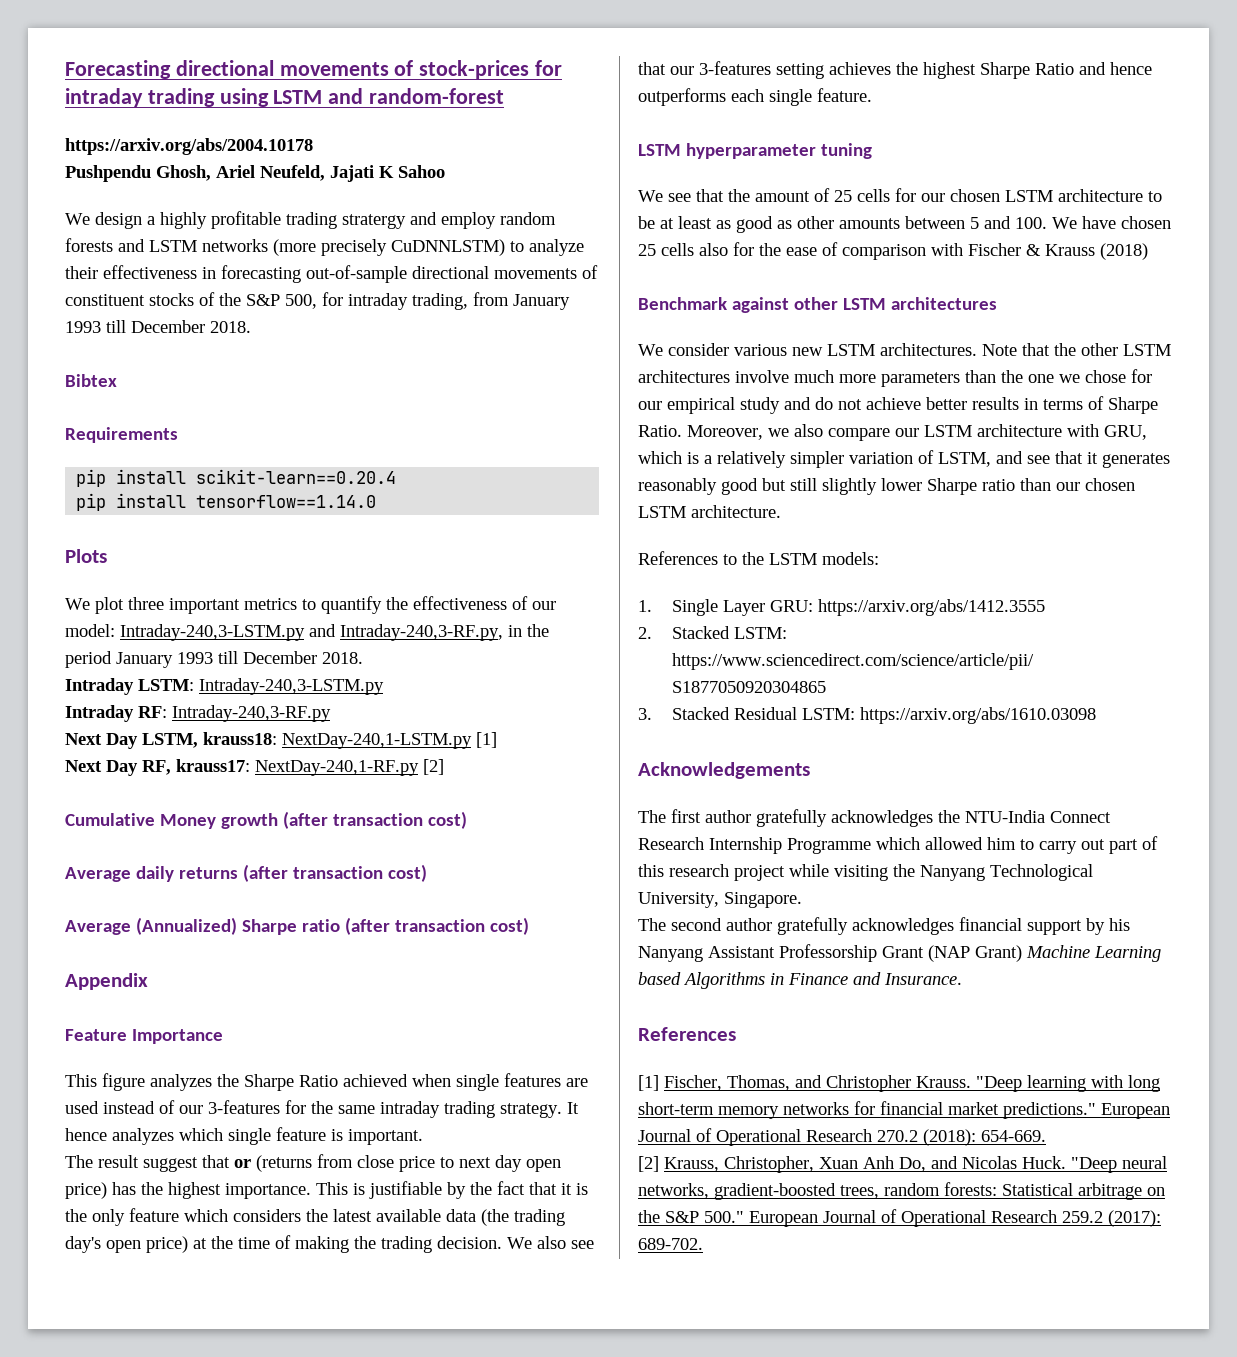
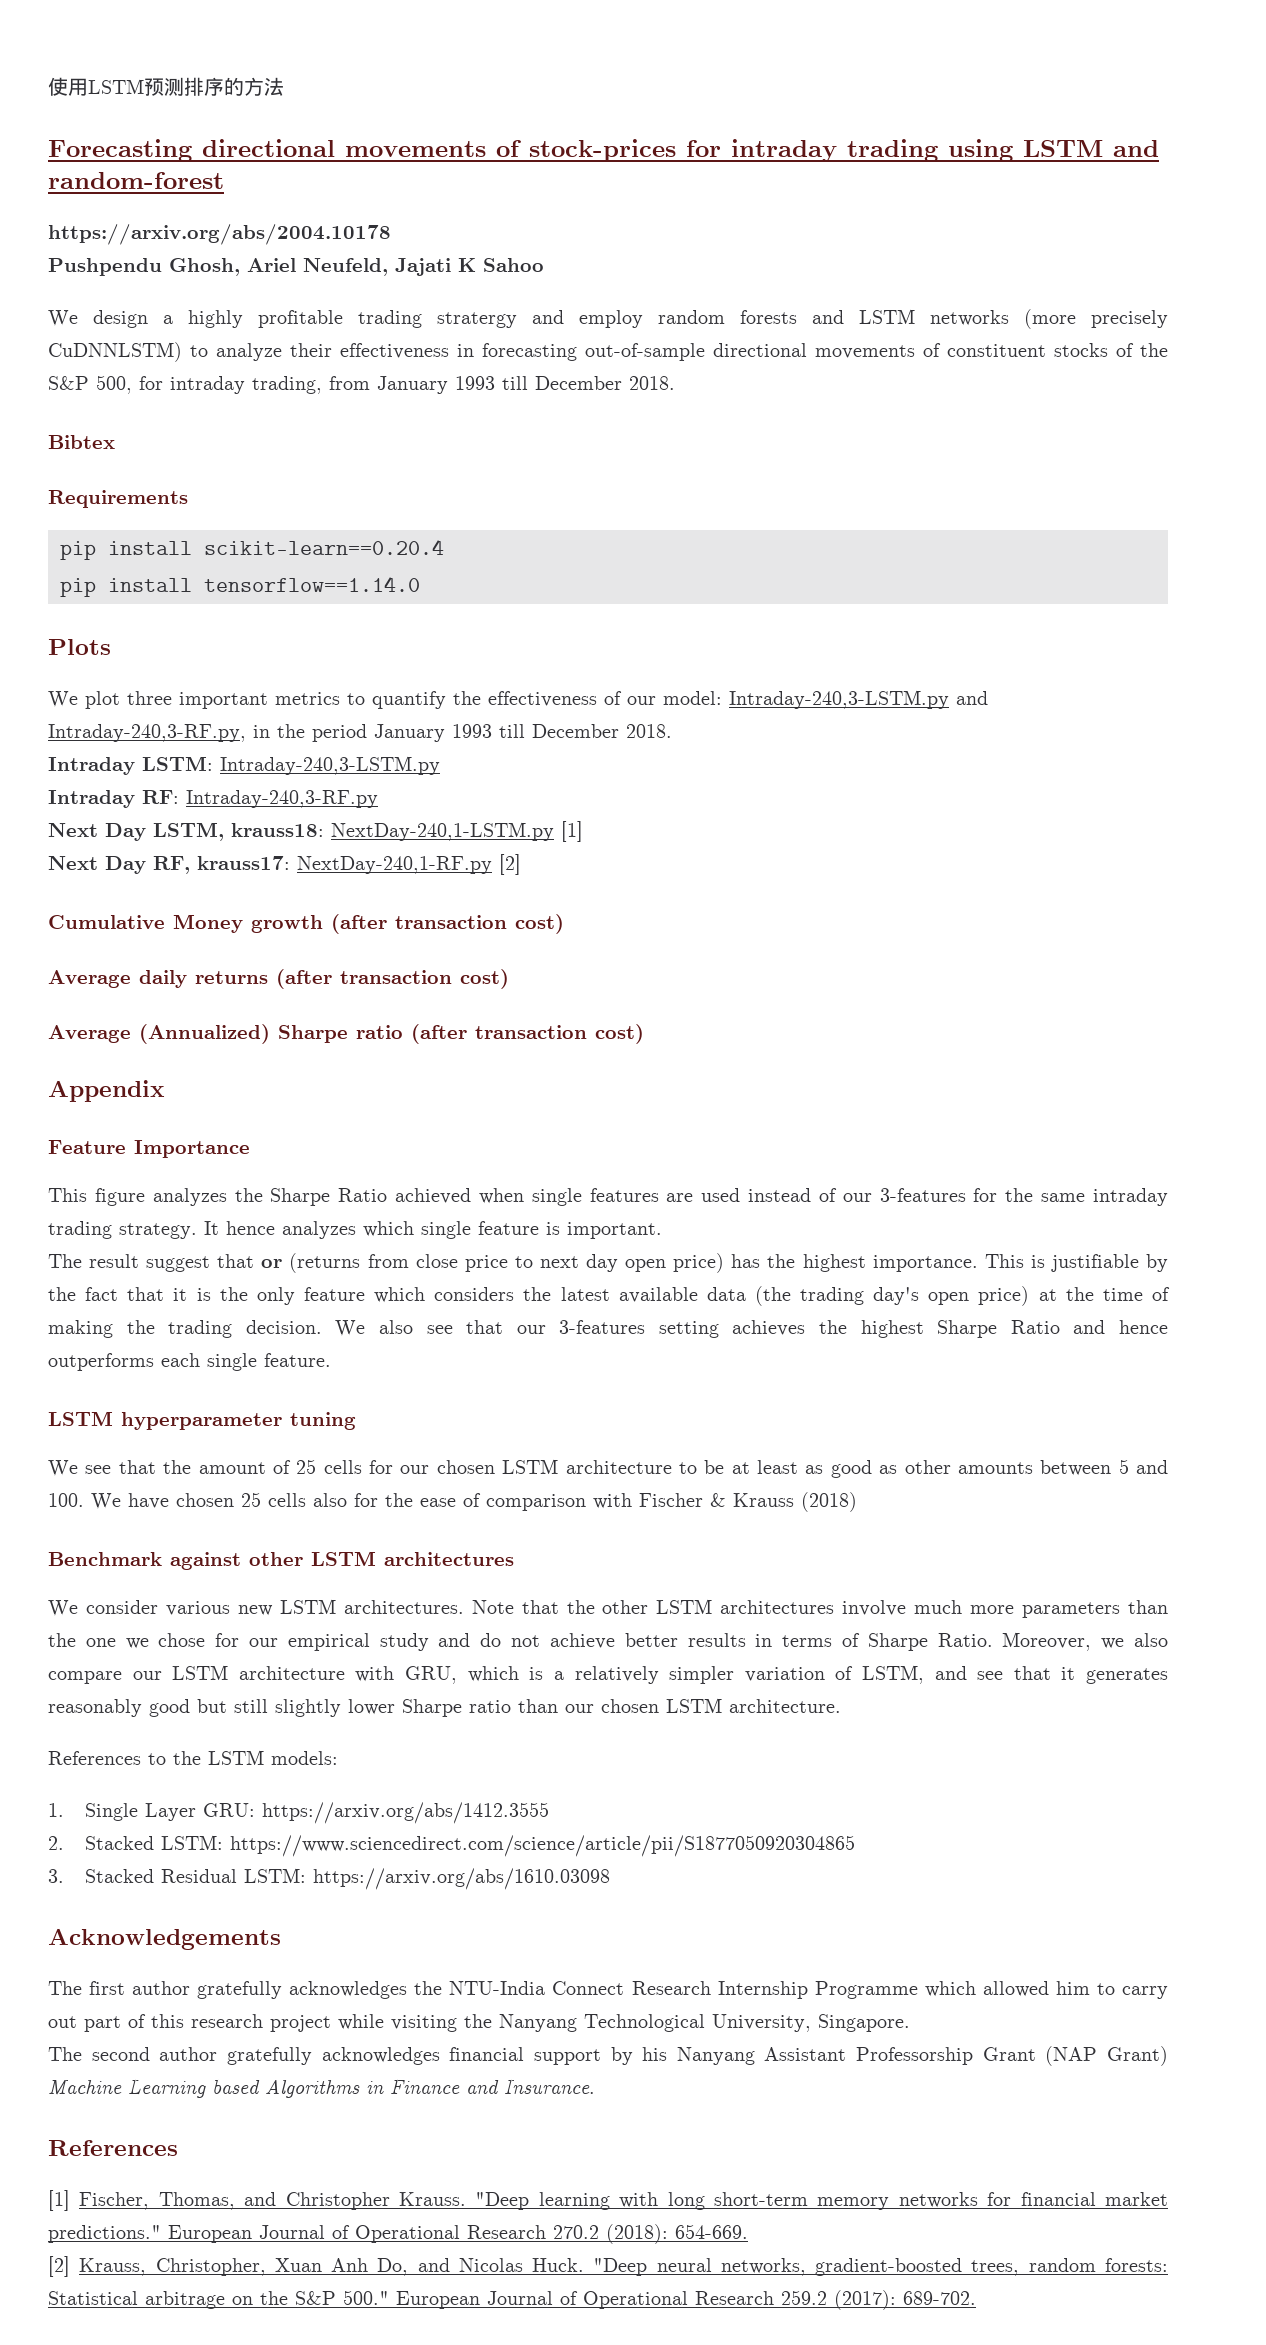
+ 使用LSTM预测排序的方法

